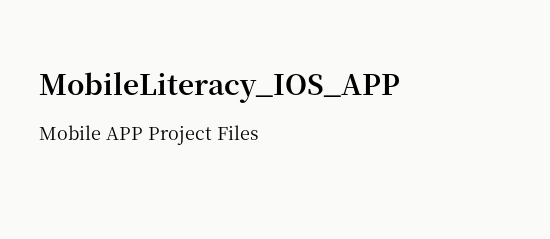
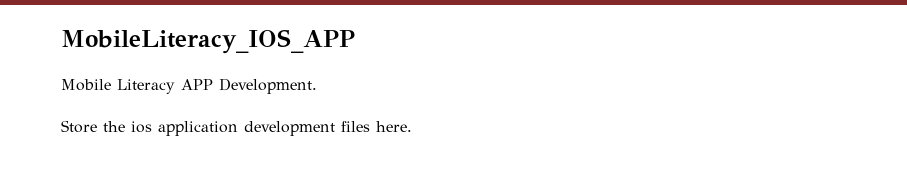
- Mobile APP Project Files
+ Mobile Literacy APP Development.
+ Store the ios application development files here.

